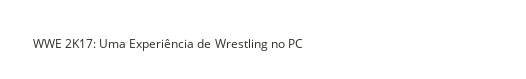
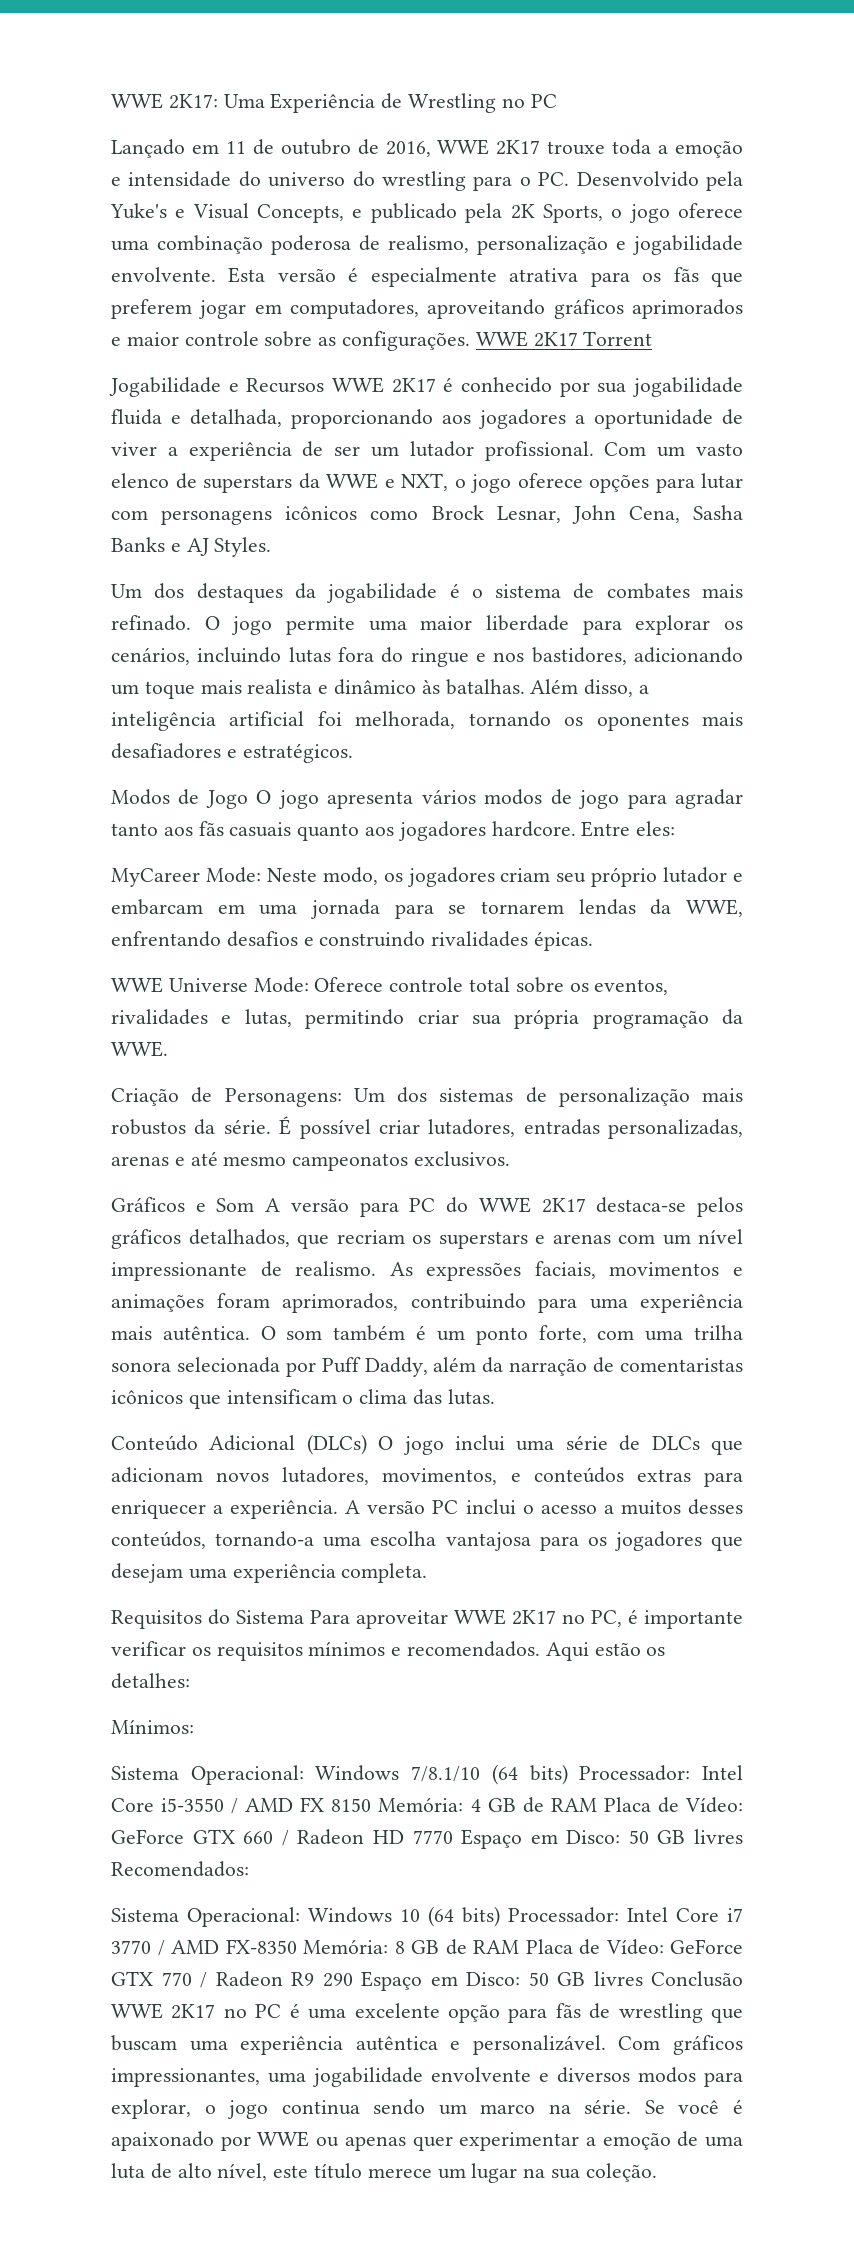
+ Lançado em 11 de outubro de 2016, WWE 2K17 trouxe toda a emoção e intensidade do universo do wrestling para o PC. Desenvolvido pela Yuke's e Visual Concepts, e publicado pela 2K Sports, o jogo oferece uma combinação poderosa de realismo, personalização e jogabilidade envolvente. Esta versão é especialmente atrativa para os fãs que preferem jogar em computadores, aproveitando gráficos aprimorados e maior controle sobre as configurações. WWE 2K17 Torrent
+ Jogabilidade e Recursos WWE 2K17 é conhecido por sua jogabilidade fluida e detalhada, proporcionando aos jogadores a oportunidade de viver a experiência de ser um lutador profissional. Com um vasto elenco de superstars da WWE e NXT, o jogo oferece opções para lutar com personagens icônicos como Brock Lesnar, John Cena, Sasha Banks e AJ Styles.
+ Um dos destaques da jogabilidade é o sistema de combates mais refinado. O jogo permite uma maior liberdade para explorar os cenários, incluindo lutas fora do ringue e nos bastidores, adicionando um toque mais realista e dinâmico às batalhas. Além disso, a inteligência artificial foi melhorada, tornando os oponentes mais desafiadores e estratégicos.
+ Modos de Jogo O jogo apresenta vários modos de jogo para agradar tanto aos fãs casuais quanto aos jogadores hardcore. Entre eles:
+ MyCareer Mode: Neste modo, os jogadores criam seu próprio lutador e embarcam em uma jornada para se tornarem lendas da WWE, enfrentando desafios e construindo rivalidades épicas.
+ WWE Universe Mode: Oferece controle total sobre os eventos, rivalidades e lutas, permitindo criar sua própria programação da WWE.
+ Criação de Personagens: Um dos sistemas de personalização mais robustos da série. É possível criar lutadores, entradas personalizadas, arenas e até mesmo campeonatos exclusivos.
+ Gráficos e Som A versão para PC do WWE 2K17 destaca-se pelos gráficos detalhados, que recriam os superstars e arenas com um nível impressionante de realismo. As expressões faciais, movimentos e animações foram aprimorados, contribuindo para uma experiência mais autêntica. O som também é um ponto forte, com uma trilha sonora selecionada por Puff Daddy, além da narração de comentaristas icônicos que intensificam o clima das lutas.
+ Conteúdo Adicional (DLCs) O jogo inclui uma série de DLCs que adicionam novos lutadores, movimentos, e conteúdos extras para enriquecer a experiência. A versão PC inclui o acesso a muitos desses conteúdos, tornando-a uma escolha vantajosa para os jogadores que desejam uma experiência completa.
+ Requisitos do Sistema Para aproveitar WWE 2K17 no PC, é importante verificar os requisitos mínimos e recomendados. Aqui estão os detalhes:
+ Mínimos:
+ Sistema Operacional: Windows 7/8.1/10 (64 bits) Processador: Intel Core i5-3550 / AMD FX 8150 Memória: 4 GB de RAM Placa de Vídeo: GeForce GTX 660 / Radeon HD 7770 Espaço em Disco: 50 GB livres Recomendados:
+ Sistema Operacional: Windows 10 (64 bits) Processador: Intel Core i7 3770 / AMD FX-8350 Memória: 8 GB de RAM Placa de Vídeo: GeForce GTX 770 / Radeon R9 290 Espaço em Disco: 50 GB livres Conclusão WWE 2K17 no PC é uma excelente opção para fãs de wrestling que buscam uma experiência autêntica e personalizável. Com gráficos impressionantes, uma jogabilidade envolvente e diversos modos para explorar, o jogo continua sendo um marco na série. Se você é apaixonado por WWE ou apenas quer experimentar a emoção de uma luta de alto nível, este título merece um lugar na sua coleção.

